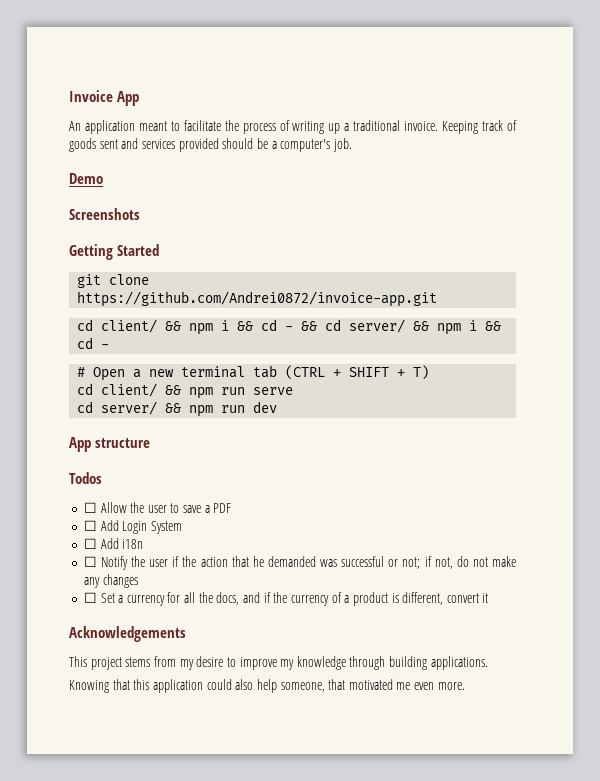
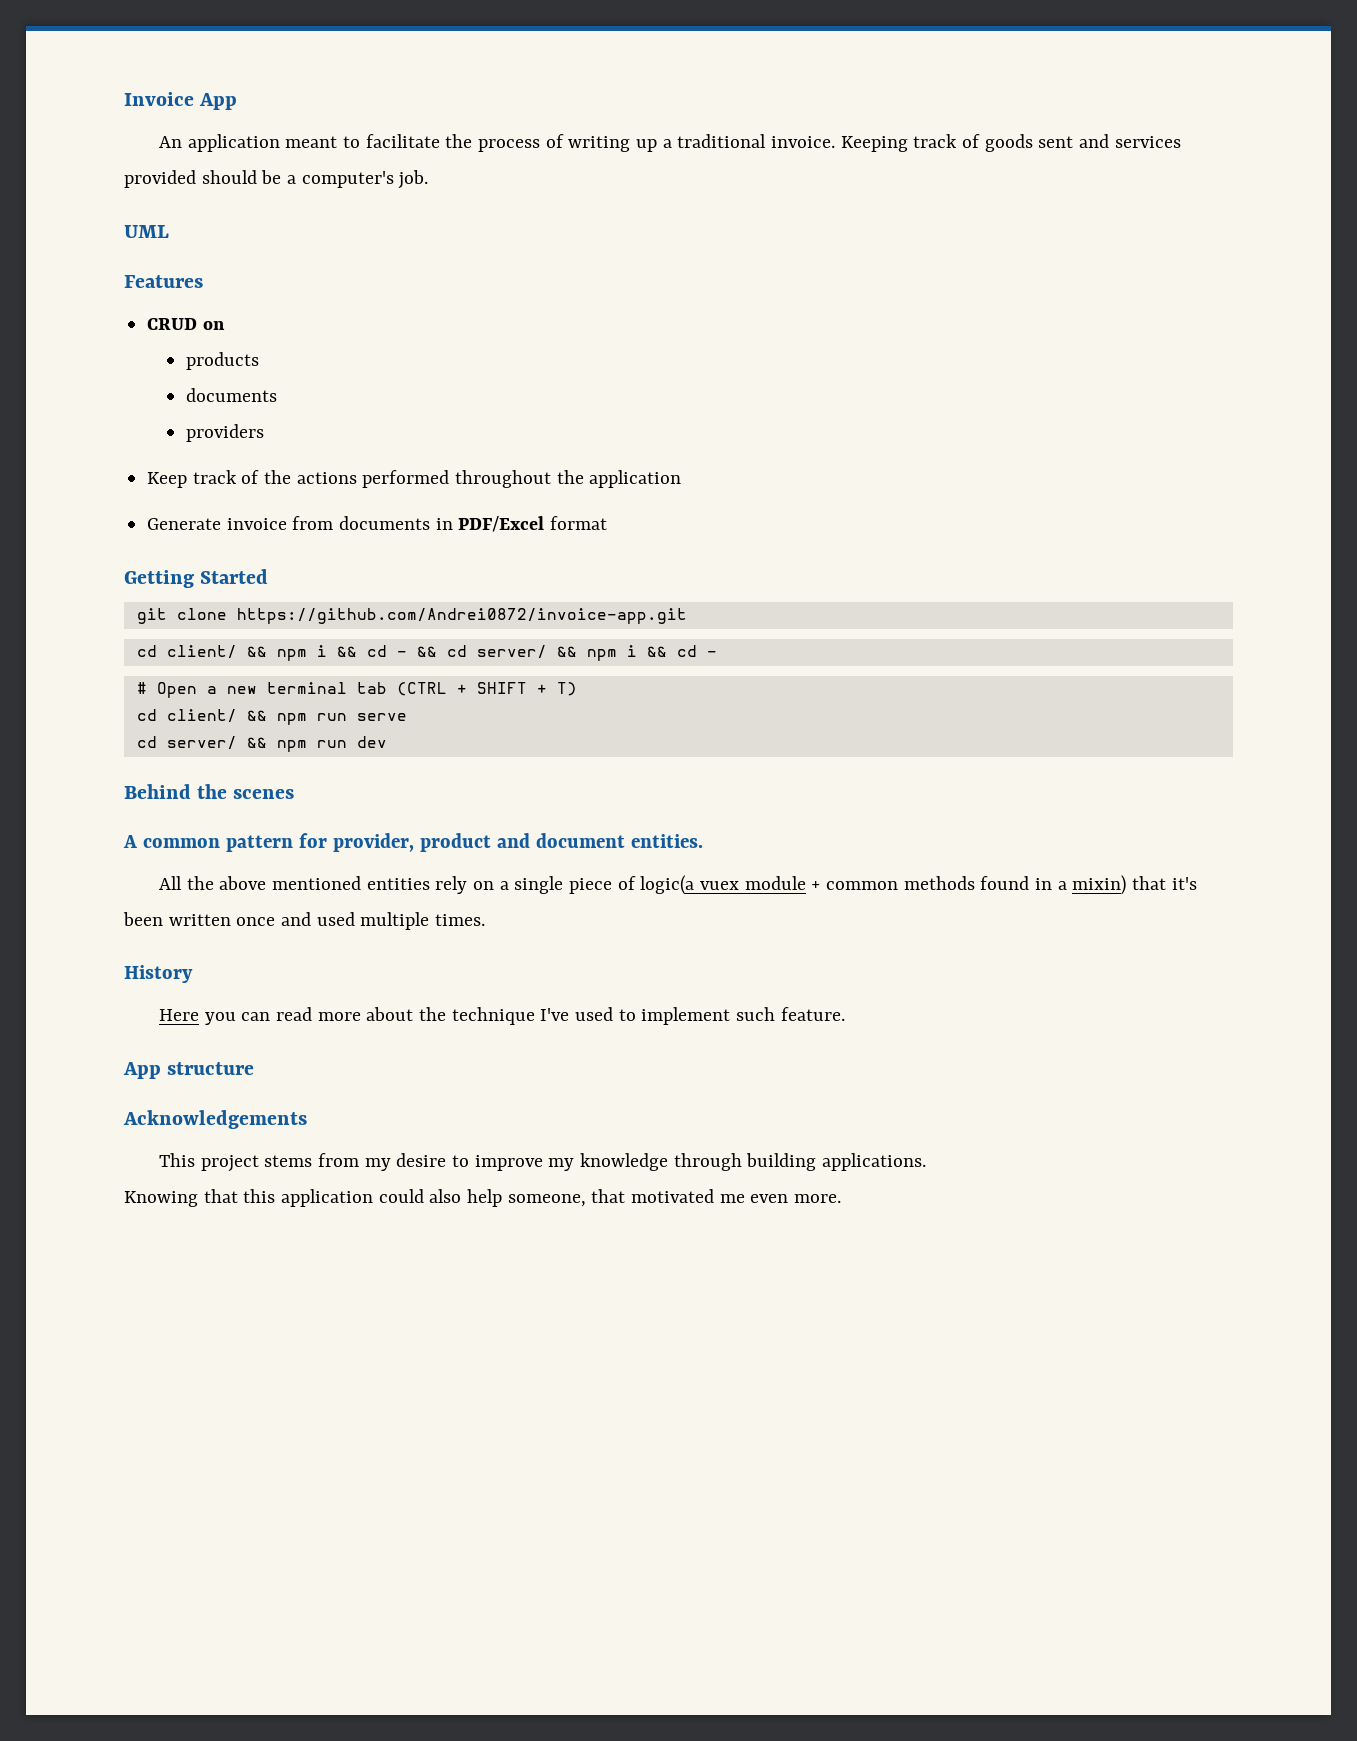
- Demo
- Screenshots
+ UML
+ Features
+ CRUD on
+ products
+ documents
+ providers
+ Keep track of the actions performed throughout the application
+ Generate invoice from documents in PDF/Excel format
+ Behind the scenes
+ A common pattern for provider, product and document entities.
+ All the above mentioned entities rely on a single piece of logic(a vuex module + common methods found in a mixin) that it's been written once and used multiple times.
+ History
+ Here you can read more about the technique I've used to implement such feature.
  App structure
- Todos
- ☐ Allow the user to save a PDF
- ☐ Add Login System
- ☐ Add i18n
- ☐ Notify the user if the action that he demanded was successful or not; if not, do not make any changes
- ☐ Set a currency for all the docs, and if the currency of a product is different, convert it

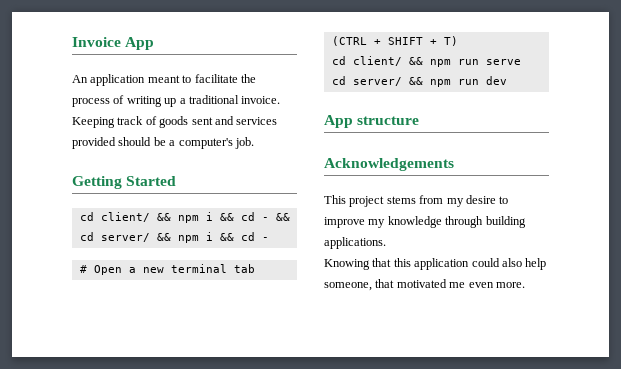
- UML
- Features
- CRUD on
- products
- documents
- providers
- Keep track of the actions performed throughout the application
- Generate invoice from documents in PDF/Excel format
- git clone https://github.com/Andrei0872/invoice-app.git
- Behind the scenes
- A common pattern for provider, product and document entities.
- All the above mentioned entities rely on a single piece of logic(a vuex module + common methods found in a mixin) that it's been written once and used multiple times.
- History
- Here you can read more about the technique I've used to implement such feature.

